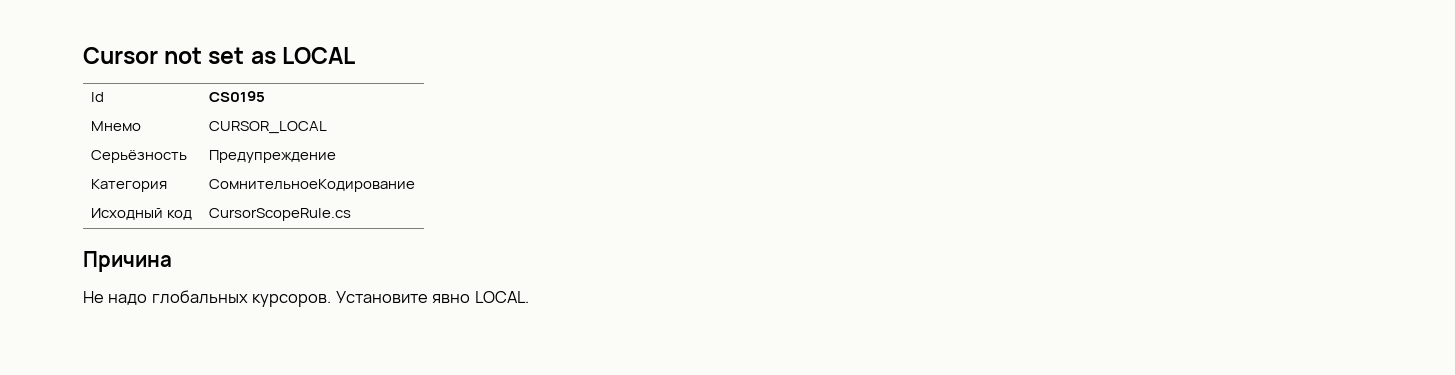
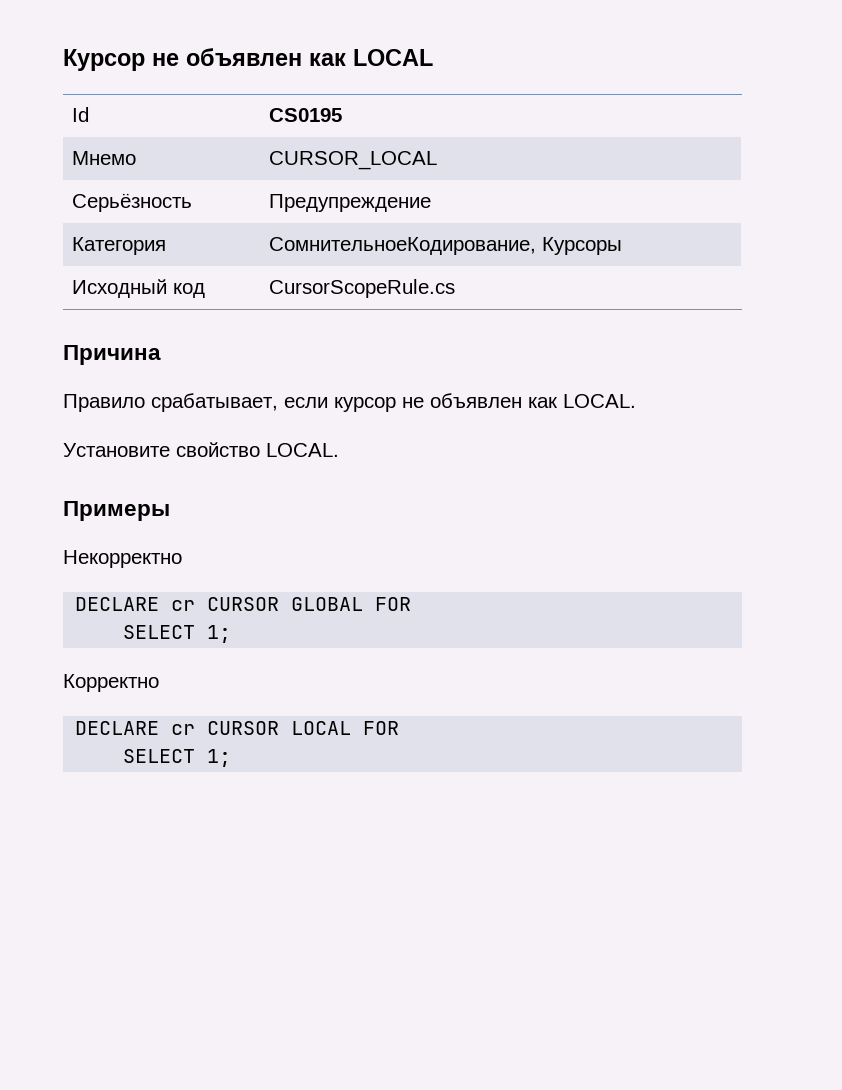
- Cursor not set as LOCAL
+ Курсор не объявлен как LOCAL
- Категория | СомнительноеКодирование
+ Категория | СомнительноеКодирование, Курсоры
- Не надо глобальных курсоров. Установите явно LOCAL.
+ Правило срабатывает, если курсор не объявлен как LOCAL.
+ Установите свойство LOCAL.
+ Примеры
+ Некорректно
+ DECLARE cr CURSOR GLOBAL FOR
+ SELECT 1;
+ Корректно
+ DECLARE cr CURSOR LOCAL FOR
+ SELECT 1;

